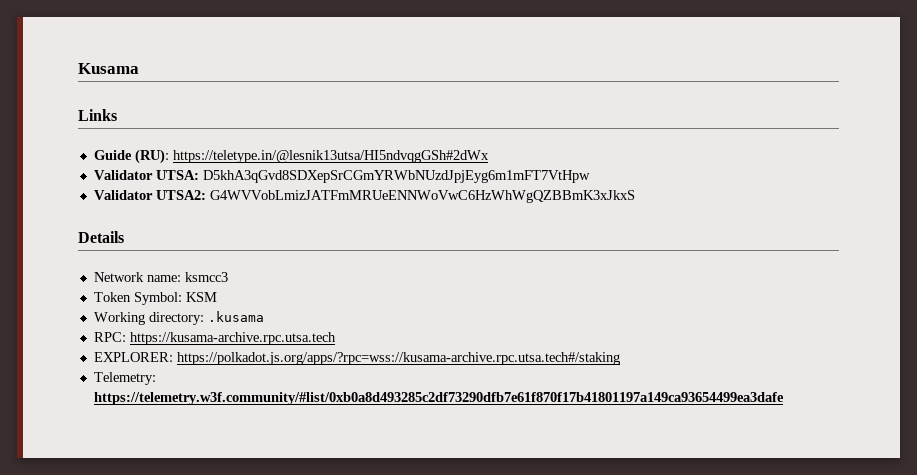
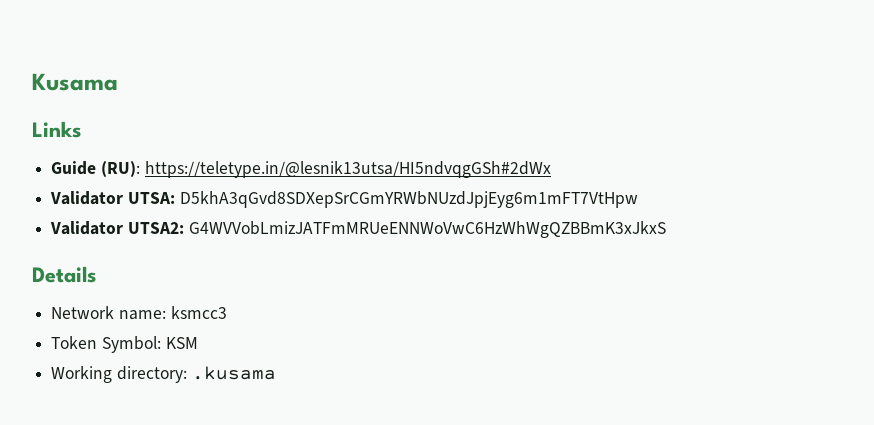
- RPC: https://kusama-archive.rpc.utsa.tech
- EXPLORER: https://polkadot.js.org/apps/?rpc=wss://kusama-archive.rpc.utsa.tech#/staking
- Telemetry: https://telemetry.w3f.community/#list/0xb0a8d493285c2df73290dfb7e61f870f17b41801197a149ca93654499ea3dafe

